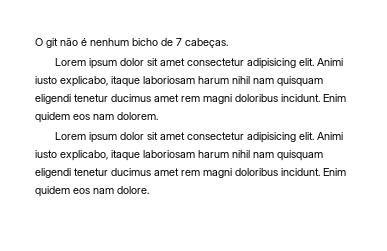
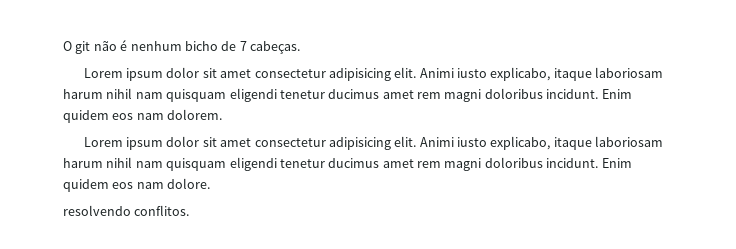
+ resolvendo conflitos.

